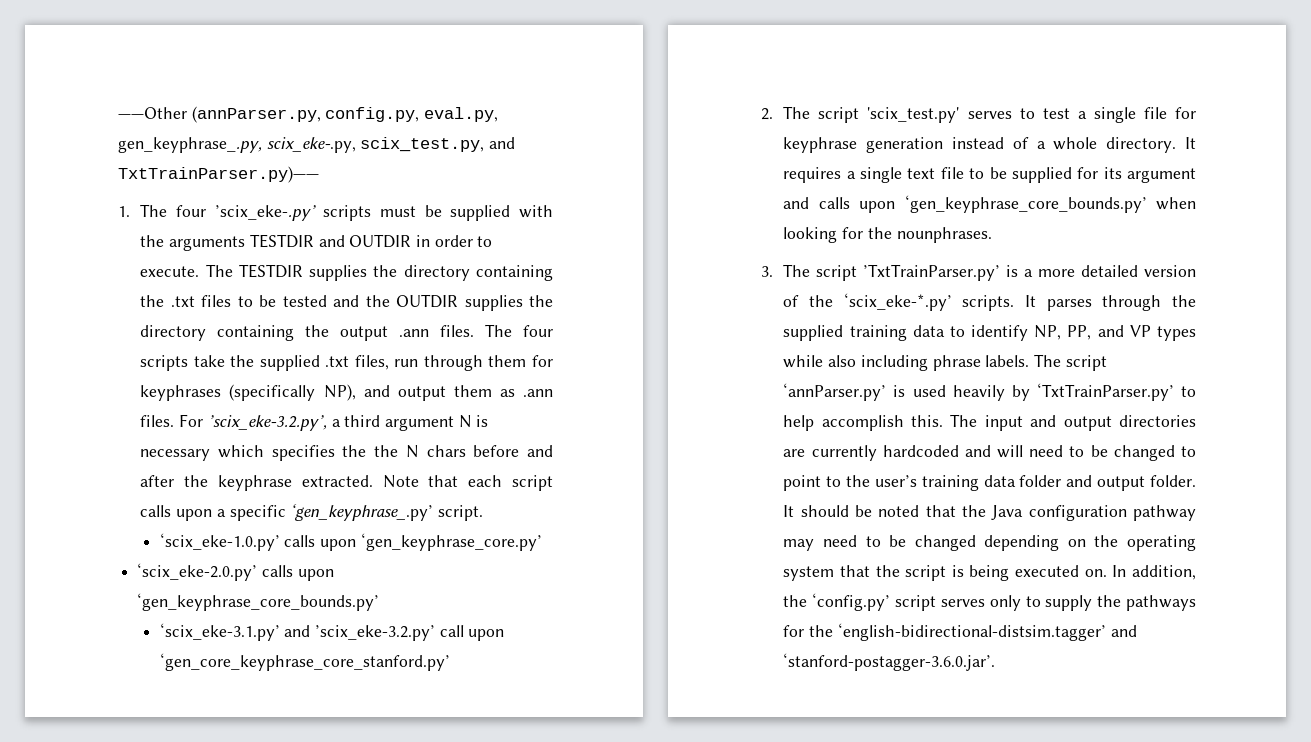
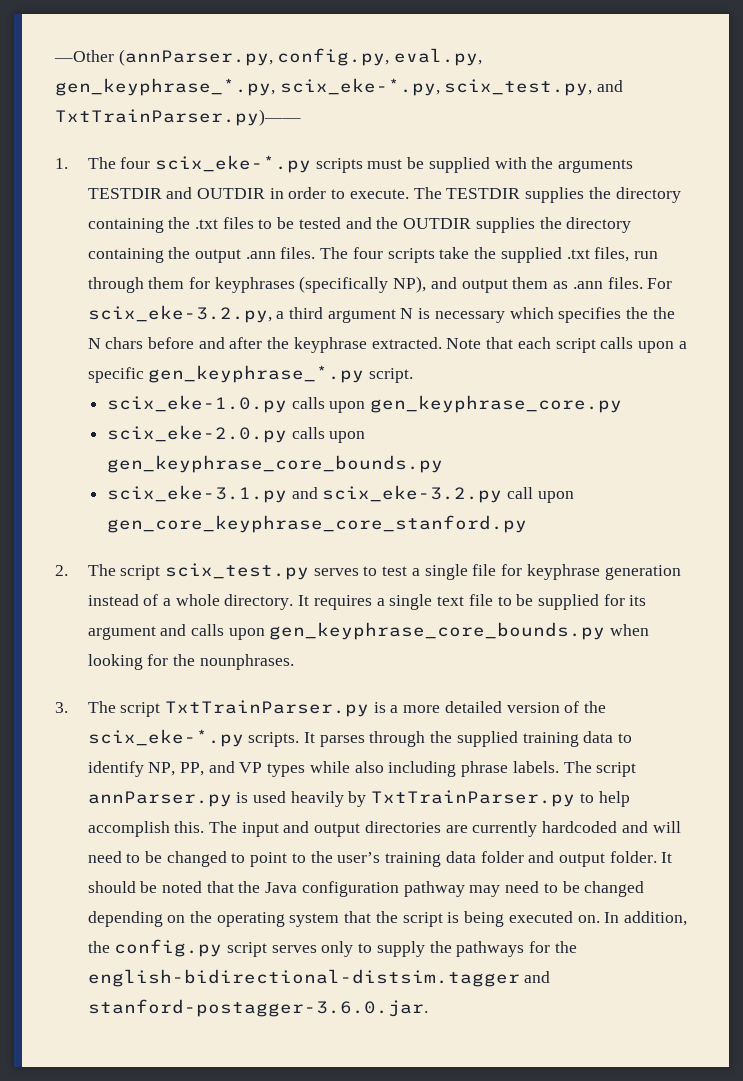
- ——Other (annParser.py, config.py, eval.py, gen_keyphrase_.py, scix_eke-.py, scix_test.py, and TxtTrainParser.py)——
+ —Other (annParser.py, config.py, eval.py, gen_keyphrase_*.py, scix_eke-*.py, scix_test.py, and TxtTrainParser.py)——
- 1. The four ’scix_eke-.py’ scripts must be supplied with the arguments TESTDIR and OUTDIR in order to execute.
+ 1. The four scix_eke-*.py scripts must be supplied with the arguments TESTDIR and OUTDIR in order to execute.
- For ’scix_eke-3.2.py’, a third argument N is necessary which specifies the the N chars before and after the keyphrase extracted.
+ For scix_eke-3.2.py, a third argument N is necessary which specifies the the N chars before and after the keyphrase extracted.
- Note that each script calls upon a specific ‘gen_keyphrase_.py’ script.
+ Note that each script calls upon a specific gen_keyphrase_*.py script.
- ‘scix_eke-1.0.py’ calls upon ‘gen_keyphrase_core.py’
- ‘scix_eke-2.0.py’ calls upon ‘gen_keyphrase_core_bounds.py’
- ‘scix_eke-3.1.py’ and ’scix_eke-3.2.py’ call upon ‘gen_core_keyphrase_core_stanford.py’
+ scix_eke-1.0.py calls upon gen_keyphrase_core.py
+ scix_eke-2.0.py calls upon gen_keyphrase_core_bounds.py
+ scix_eke-3.1.py and scix_eke-3.2.py call upon gen_core_keyphrase_core_stanford.py
- 2. The script 'scix_test.py' serves to test a single file for keyphrase generation instead of a whole directory.
+ 2. The script scix_test.py serves to test a single file for keyphrase generation instead of a whole directory.
- It requires a single text file to be supplied for its argument and calls upon ‘gen_keyphrase_core_bounds.py’ when looking for the nounphrases.
+ It requires a single text file to be supplied for its argument and calls upon gen_keyphrase_core_bounds.py when looking for the nounphrases.
- 3. The script ’TxtTrainParser.py’ is a more detailed version of the ‘scix_eke-*.py’ scripts.
+ 3. The script TxtTrainParser.py is a more detailed version of the scix_eke-*.py scripts.
- The script ‘annParser.py’ is used heavily by ‘TxtTrainParser.py’ to help accomplish this.
+ The script annParser.py is used heavily by TxtTrainParser.py to help accomplish this.
- In addition, the ‘config.py’ script serves only to supply the pathways for the ‘english-bidirectional-distsim.tagger’ and ‘stanford-postagger-3.6.0.jar’.
+ In addition, the config.py script serves only to supply the pathways for the english-bidirectional-distsim.tagger and stanford-postagger-3.6.0.jar.

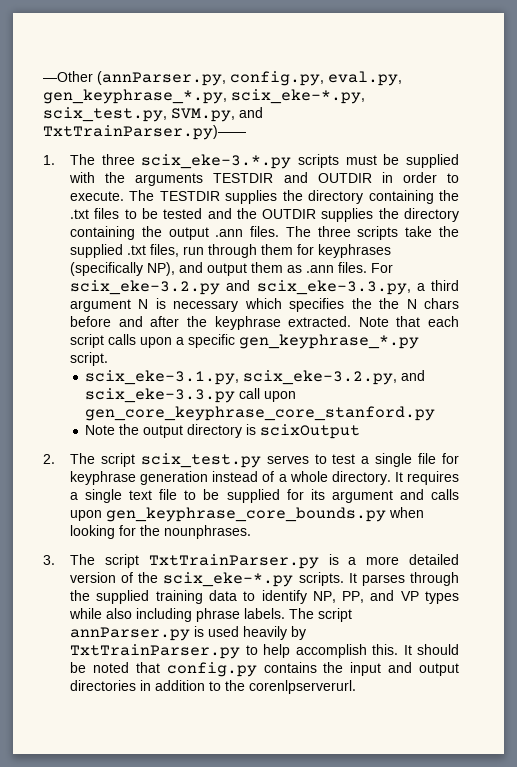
- —Other (annParser.py, config.py, eval.py, gen_keyphrase_*.py, scix_eke-*.py, scix_test.py, and TxtTrainParser.py)——
+ —Other (annParser.py, config.py, eval.py, gen_keyphrase_*.py, scix_eke-*.py, scix_test.py, SVM.py, and TxtTrainParser.py)——
- 1. The four scix_eke-*.py scripts must be supplied with the arguments TESTDIR and OUTDIR in order to execute.
+ 1. The three scix_eke-3.*.py scripts must be supplied with the arguments TESTDIR and OUTDIR in order to execute.
- The four scripts take the supplied .txt files, run through them for keyphrases (specifically NP), and output them as .ann files.
+ The three scripts take the supplied .txt files, run through them for keyphrases (specifically NP), and output them as .ann files.
- For scix_eke-3.2.py, a third argument N is necessary which specifies the the N chars before and after the keyphrase extracted.
+ For scix_eke-3.2.py and scix_eke-3.3.py, a third argument N is necessary which specifies the the N chars before and after the keyphrase extracted.
- scix_eke-1.0.py calls upon gen_keyphrase_core.py
- scix_eke-2.0.py calls upon gen_keyphrase_core_bounds.py
- scix_eke-3.1.py and scix_eke-3.2.py call upon gen_core_keyphrase_core_stanford.py
+ scix_eke-3.1.py, scix_eke-3.2.py, and scix_eke-3.3.py call upon gen_core_keyphrase_core_stanford.py
+ Note the output directory is scixOutput
- The input and output directories are currently hardcoded and will need to be changed to point to the user’s training data folder and output folder.
- It should be noted that the Java configuration pathway may need to be changed depending on the operating system that the script is being executed on. In addition, the config.py script serves only to supply the pathways for the english-bidirectional-distsim.tagger and stanford-postagger-3.6.0.jar.
+ It should be noted that config.py contains the input and output directories in addition to the corenlpserverurl.

